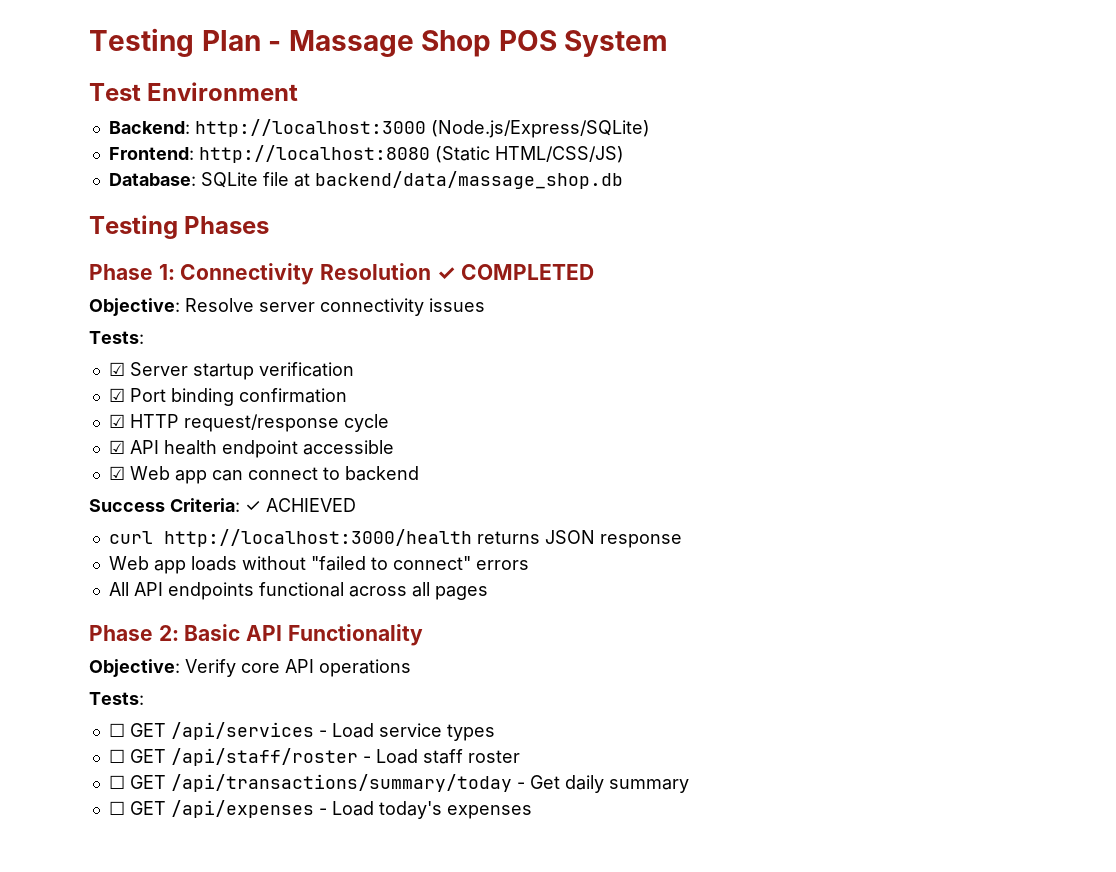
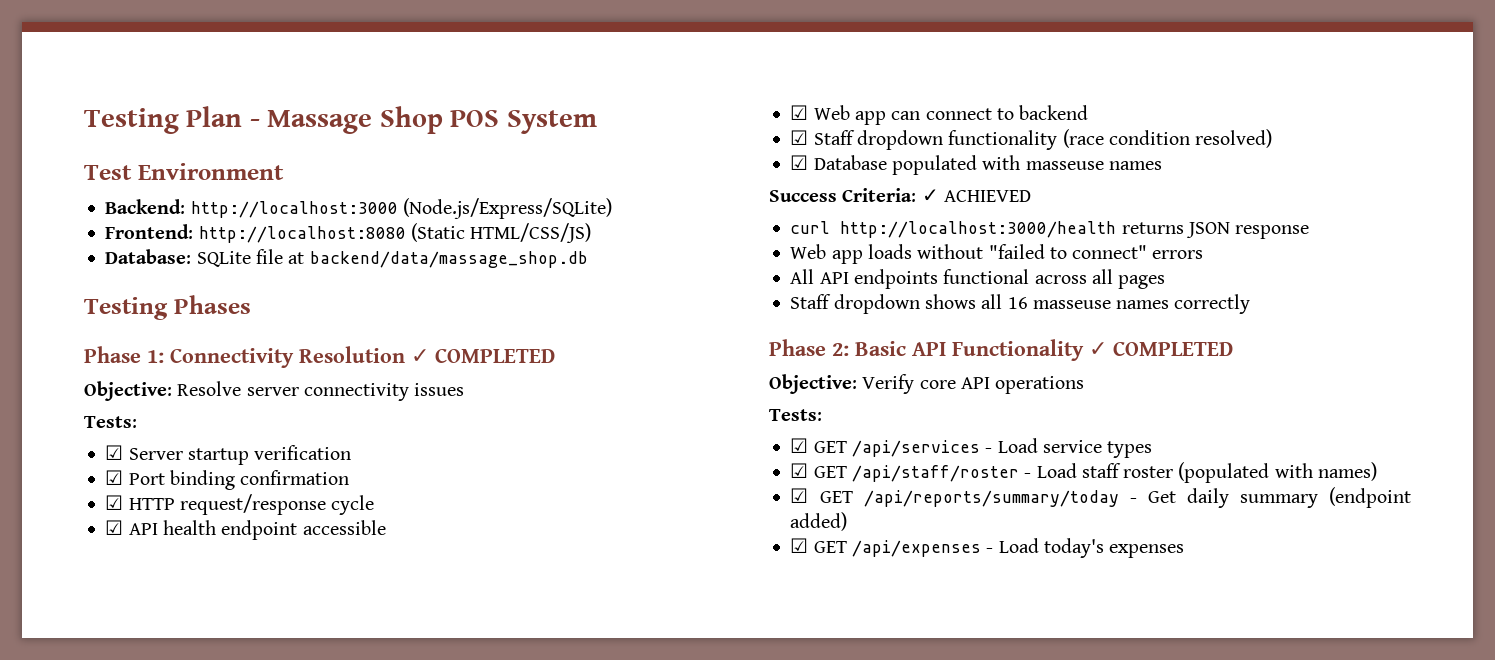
+ ☑ Staff dropdown functionality (race condition resolved)
+ ☑ Database populated with masseuse names
+ Staff dropdown shows all 16 masseuse names correctly
- Phase 2: Basic API Functionality
+ Phase 2: Basic API Functionality ✓ COMPLETED
- ☐ GET /api/services - Load service types
+ ☑ GET /api/services - Load service types
- ☐ GET /api/staff/roster - Load staff roster
- ☐ GET /api/transactions/summary/today - Get daily summary
- ☐ GET /api/expenses - Load today's expenses
+ ☑ GET /api/staff/roster - Load staff roster (populated with names)
+ ☑ GET /api/reports/summary/today - Get daily summary (endpoint added)
+ ☑ GET /api/expenses - Load today's expenses

